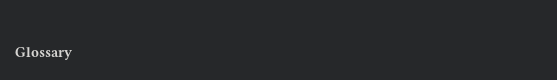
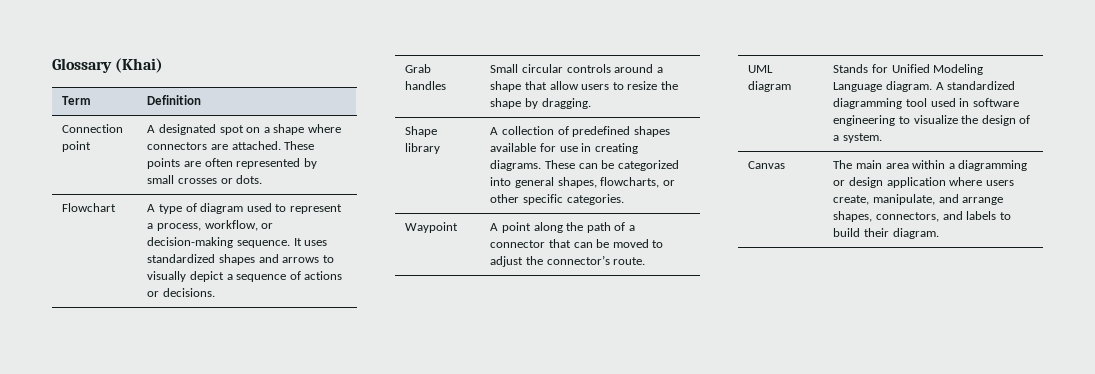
- Glossary
+ Glossary (Khai)
+ Term | Definition
+ Connection point | A designated spot on a shape where connectors are attached. These points are often represented by small crosses or dots.
+ Flowchart | A type of diagram used to represent a process, workflow, or decision-making sequence. It uses standardized shapes and arrows to visually depict a sequence of actions or decisions.
+ Grab handles | Small circular controls around a shape that allow users to resize the shape by dragging.
+ Shape library | A collection of predefined shapes available for use in creating diagrams. These can be categorized into general shapes, flowcharts, or other specific categories.
+ Waypoint | A point along the path of a connector that can be moved to adjust the connector’s route.
+ UML diagram | Stands for Unified Modeling Language diagram. A standardized diagramming tool used in software engineering to visualize the design of a system.
+ Canvas | The main area within a diagramming or design application where users create, manipulate, and arrange shapes, connectors, and labels to build their diagram.

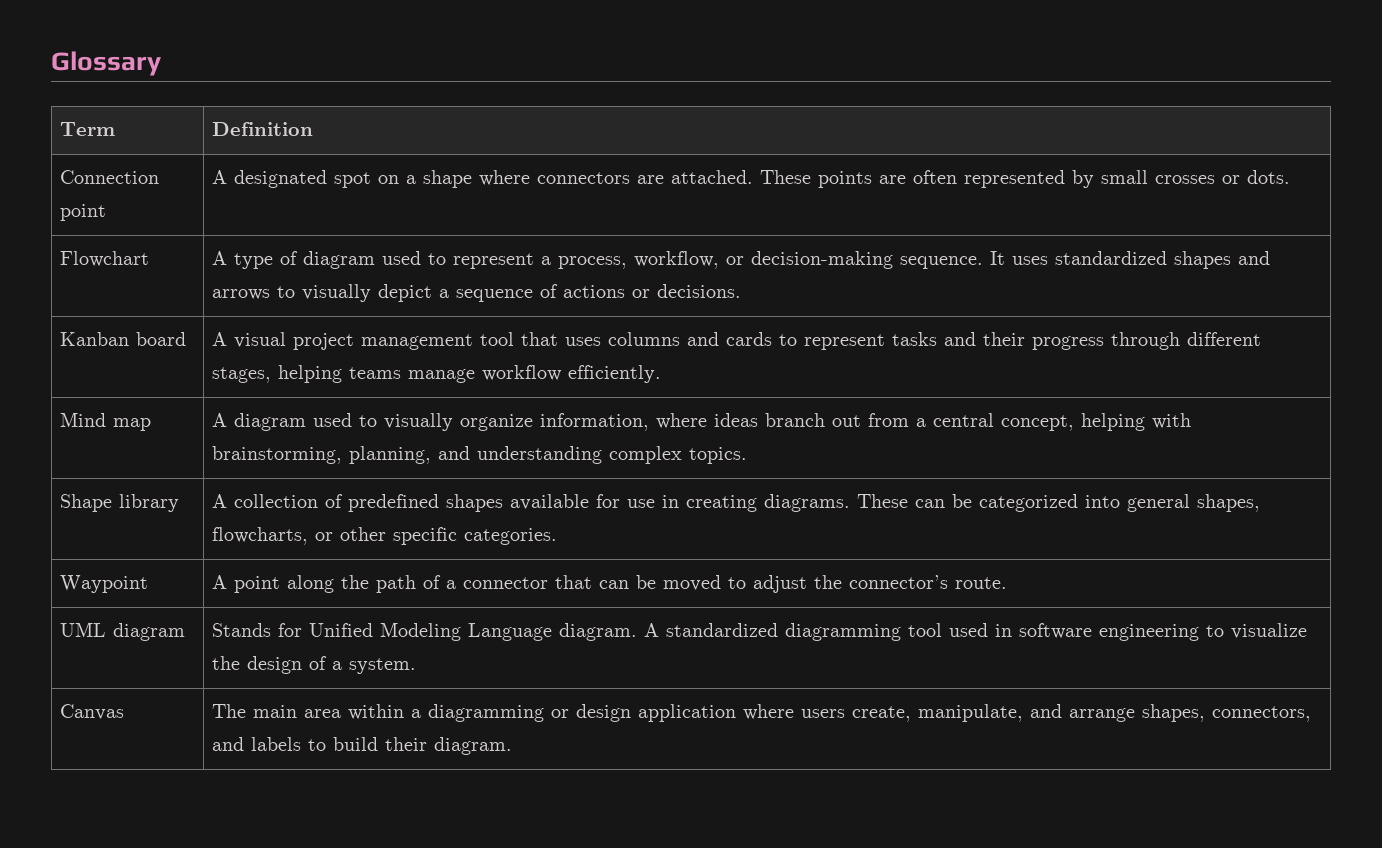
- Glossary (Khai)
+ Glossary
- Grab handles | Small circular controls around a shape that allow users to resize the shape by dragging.
+ Kanban board | A visual project management tool that uses columns and cards to represent tasks and their progress through different stages, helping teams manage workflow efficiently.
+ Mind map | A diagram used to visually organize information, where ideas branch out from a central concept, helping with brainstorming, planning, and understanding complex topics.

